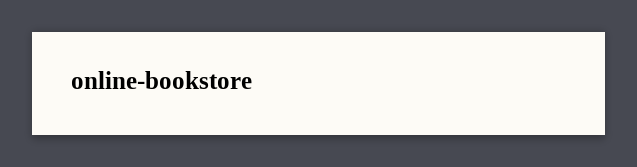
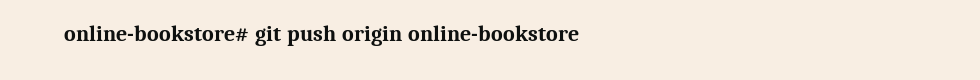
- online-bookstore
+ online-bookstore# git push origin online-bookstore

